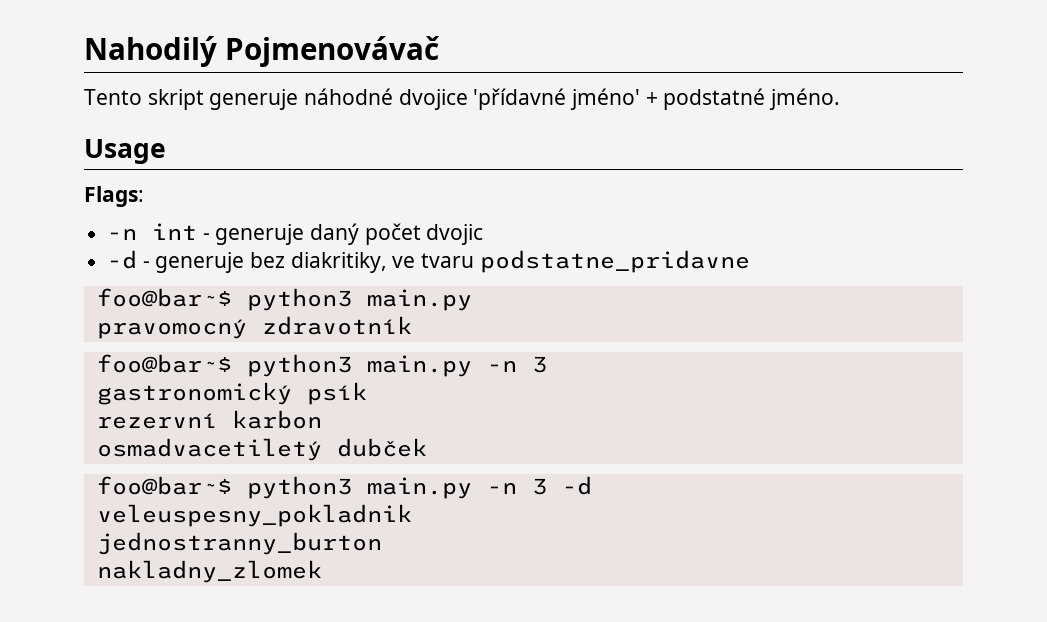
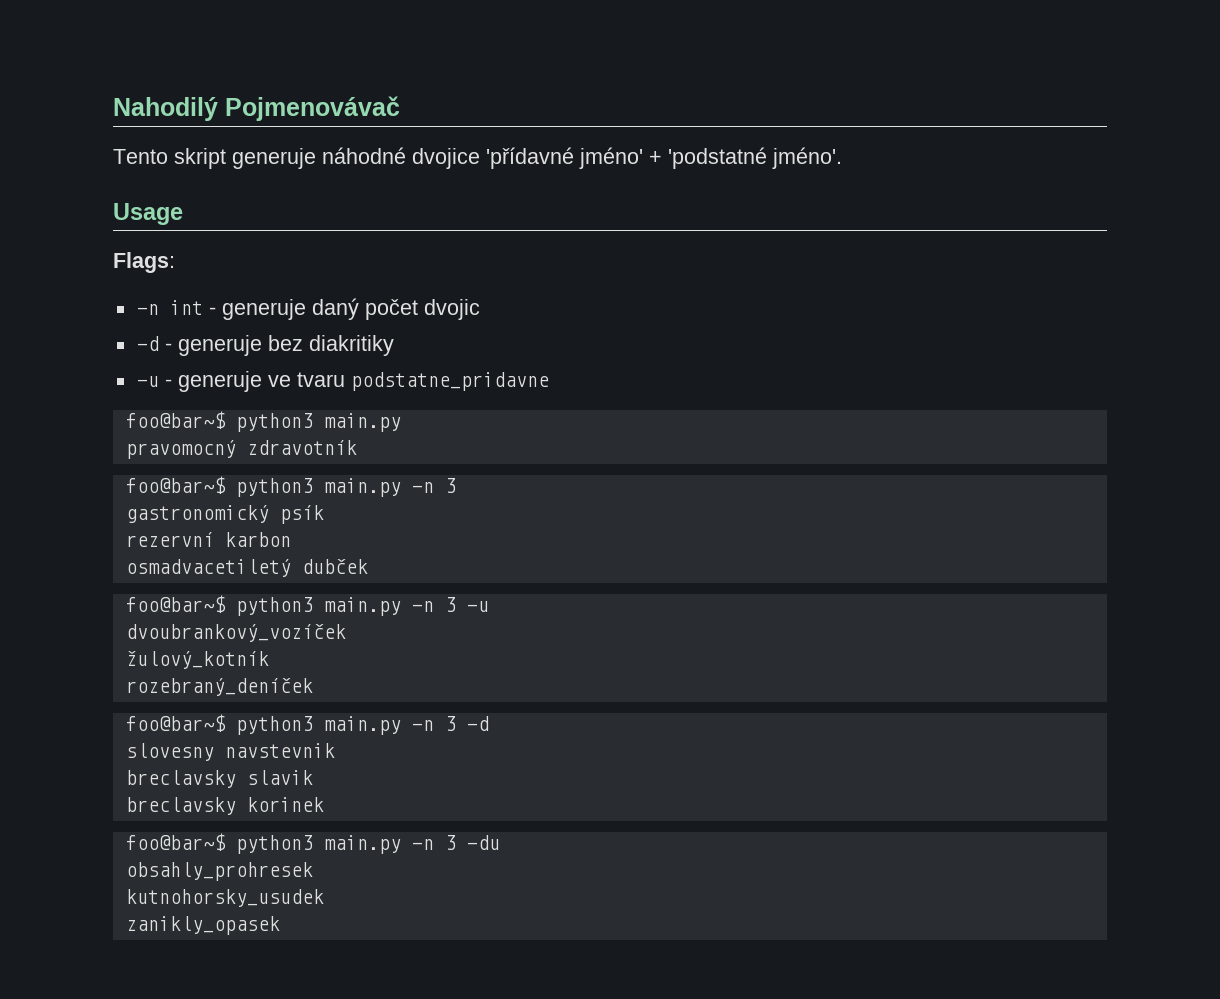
- Tento skript generuje náhodné dvojice 'přídavné jméno' + podstatné jméno.
+ Tento skript generuje náhodné dvojice 'přídavné jméno' + 'podstatné jméno'.
- -d - generuje bez diakritiky, ve tvaru podstatne_pridavne
+ -d - generuje bez diakritiky
+ -u - generuje ve tvaru podstatne_pridavne
+ foo@bar~$ python3 main.py -n 3 -u
+ dvoubrankový_vozíček
+ žulový_kotník
+ rozebraný_deníček
- veleuspesny_pokladnik
- jednostranny_burton
- nakladny_zlomek
+ slovesny navstevnik
+ breclavsky slavik
+ breclavsky korinek
+ foo@bar~$ python3 main.py -n 3 -du
+ obsahly_prohresek
+ kutnohorsky_usudek
+ zanikly_opasek

